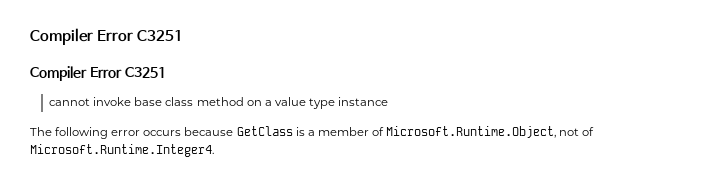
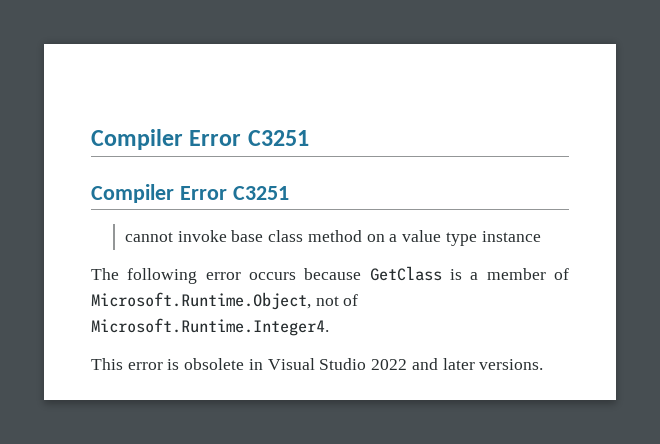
+ This error is obsolete in Visual Studio 2022 and later versions.

